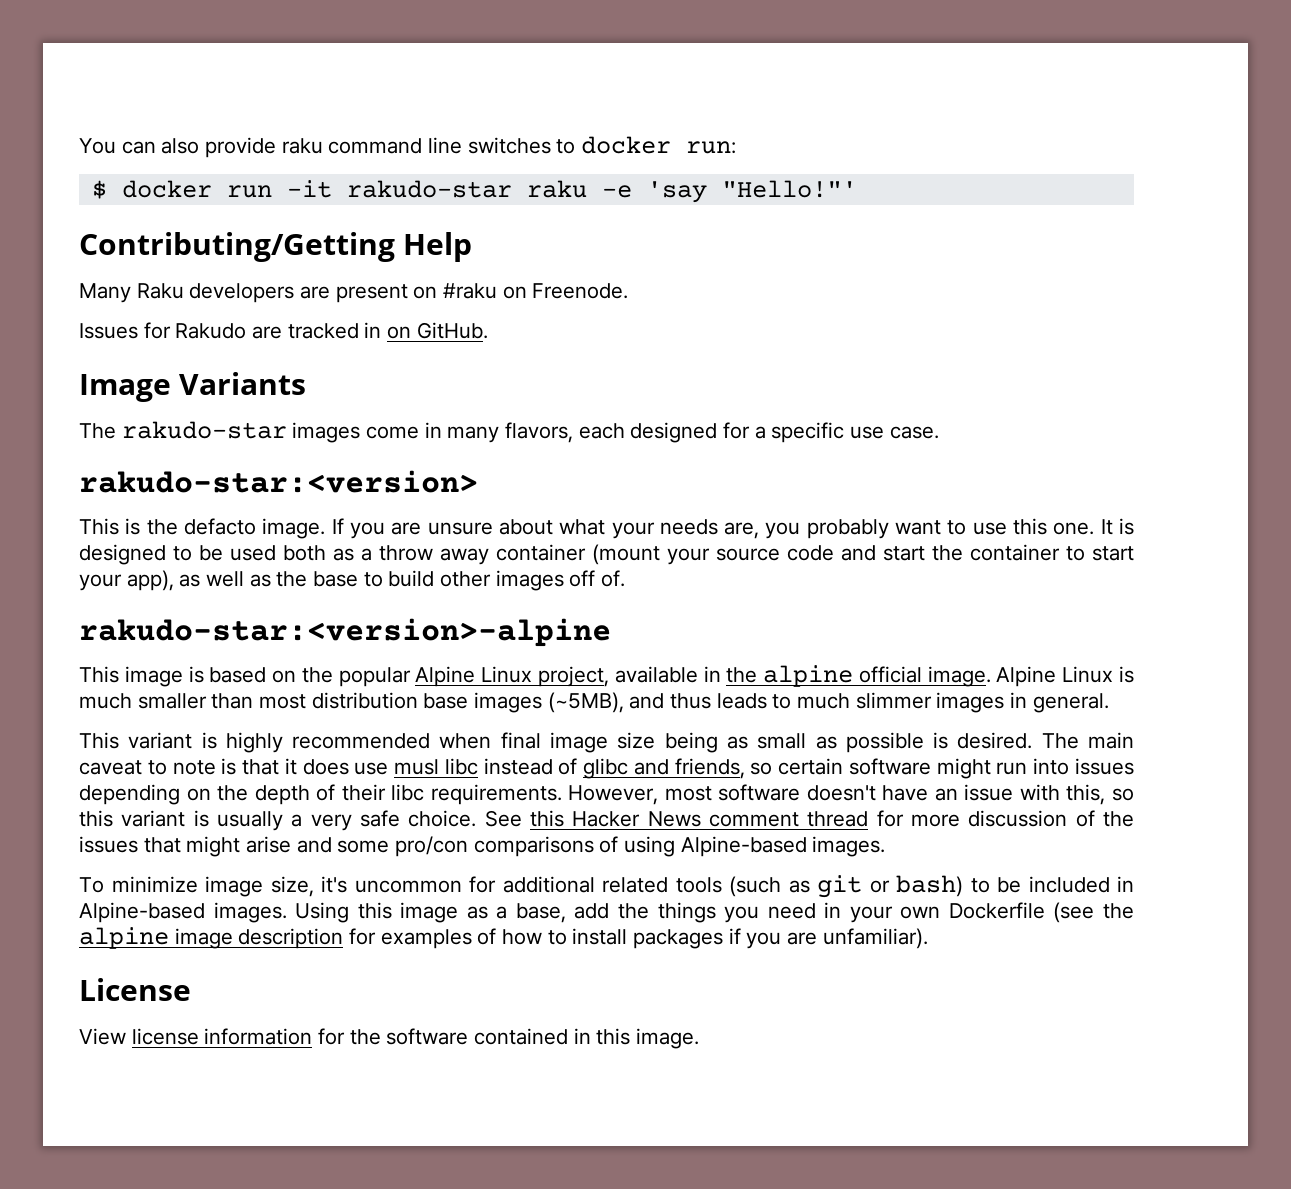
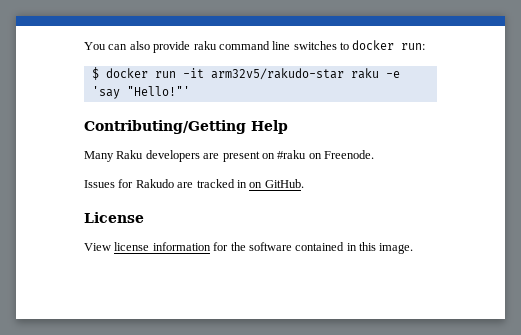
- $ docker run -it rakudo-star raku -e 'say "Hello!"'
+ $ docker run -it arm32v5/rakudo-star raku -e 'say "Hello!"'
- Image Variants
- The rakudo-star images come in many flavors, each designed for a specific use case.
- rakudo-star:<version>
- This is the defacto image. If you are unsure about what your needs are, you probably want to use this one. It is designed to be used both as a throw away container (mount your source code and start the container to start your app), as well as the base to build other images off of.
- rakudo-star:<version>-alpine
- This image is based on the popular Alpine Linux project, available in the alpine official image. Alpine Linux is much smaller than most distribution base images (~5MB), and thus leads to much slimmer images in general.
- This variant is highly recommended when final image size being as small as possible is desired. The main caveat to note is that it does use musl libc instead of glibc and friends, so certain software might run into issues depending on the depth of their libc requirements. However, most software doesn't have an issue with this, so this variant is usually a very safe choice. See this Hacker News comment thread for more discussion of the issues that might arise and some pro/con comparisons of using Alpine-based images.
- To minimize image size, it's uncommon for additional related tools (such as git or bash) to be included in Alpine-based images. Using this image as a base, add the things you need in your own Dockerfile (see the alpine image description for examples of how to install packages if you are unfamiliar).

